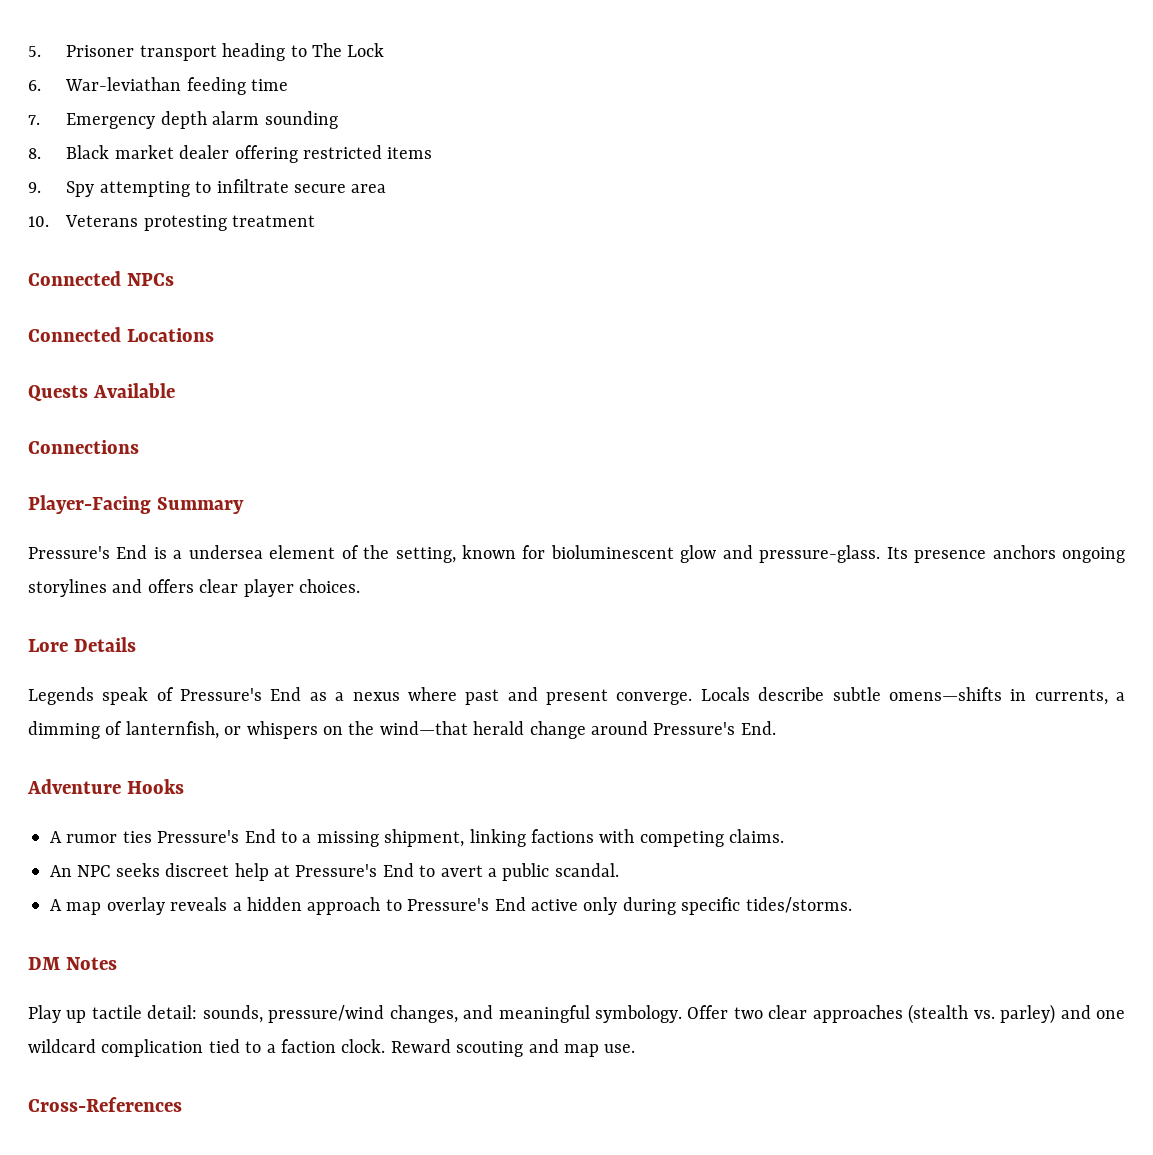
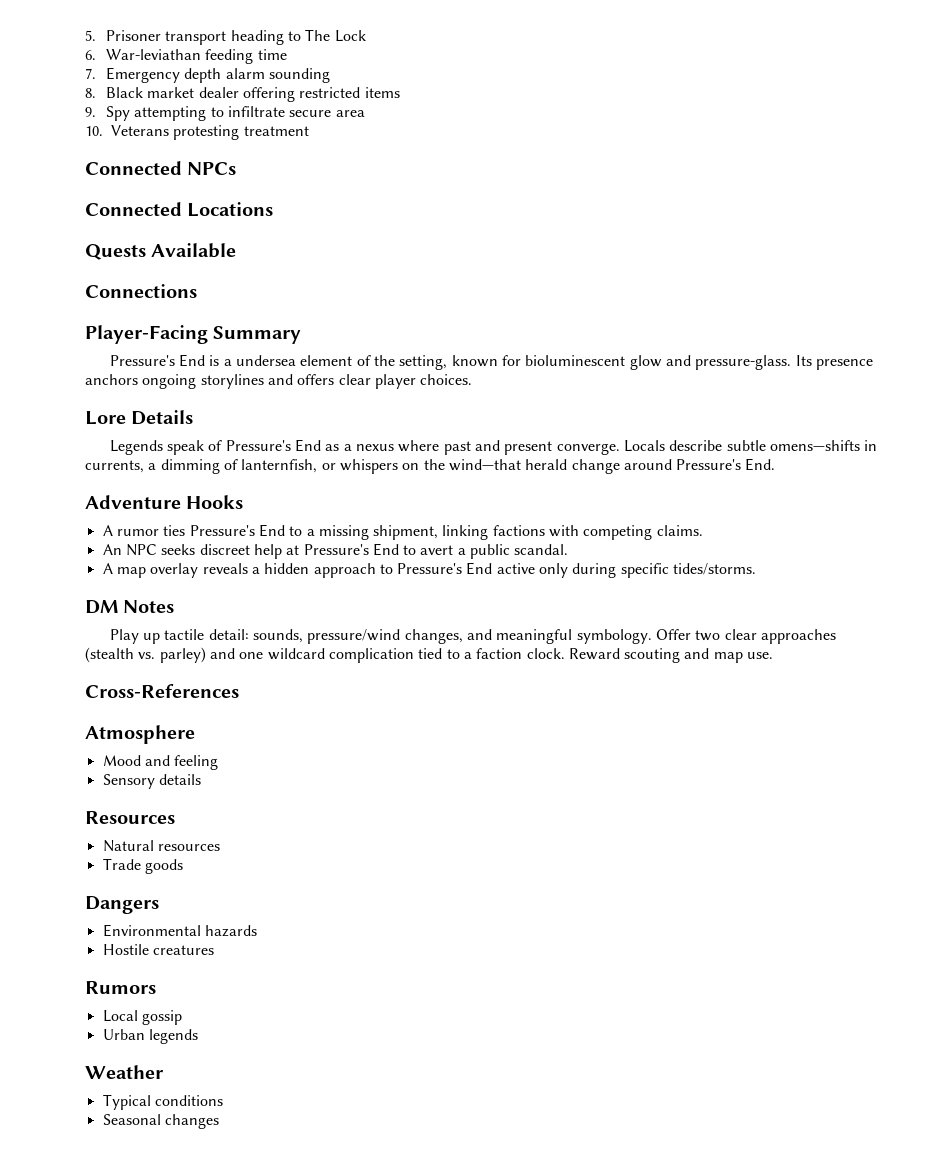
+ Atmosphere
+ Mood and feeling
+ Sensory details
+ Resources
+ Natural resources
+ Trade goods
+ Dangers
+ Environmental hazards
+ Hostile creatures
+ Rumors
+ Local gossip
+ Urban legends
+ Weather
+ Typical conditions
+ Seasonal changes

